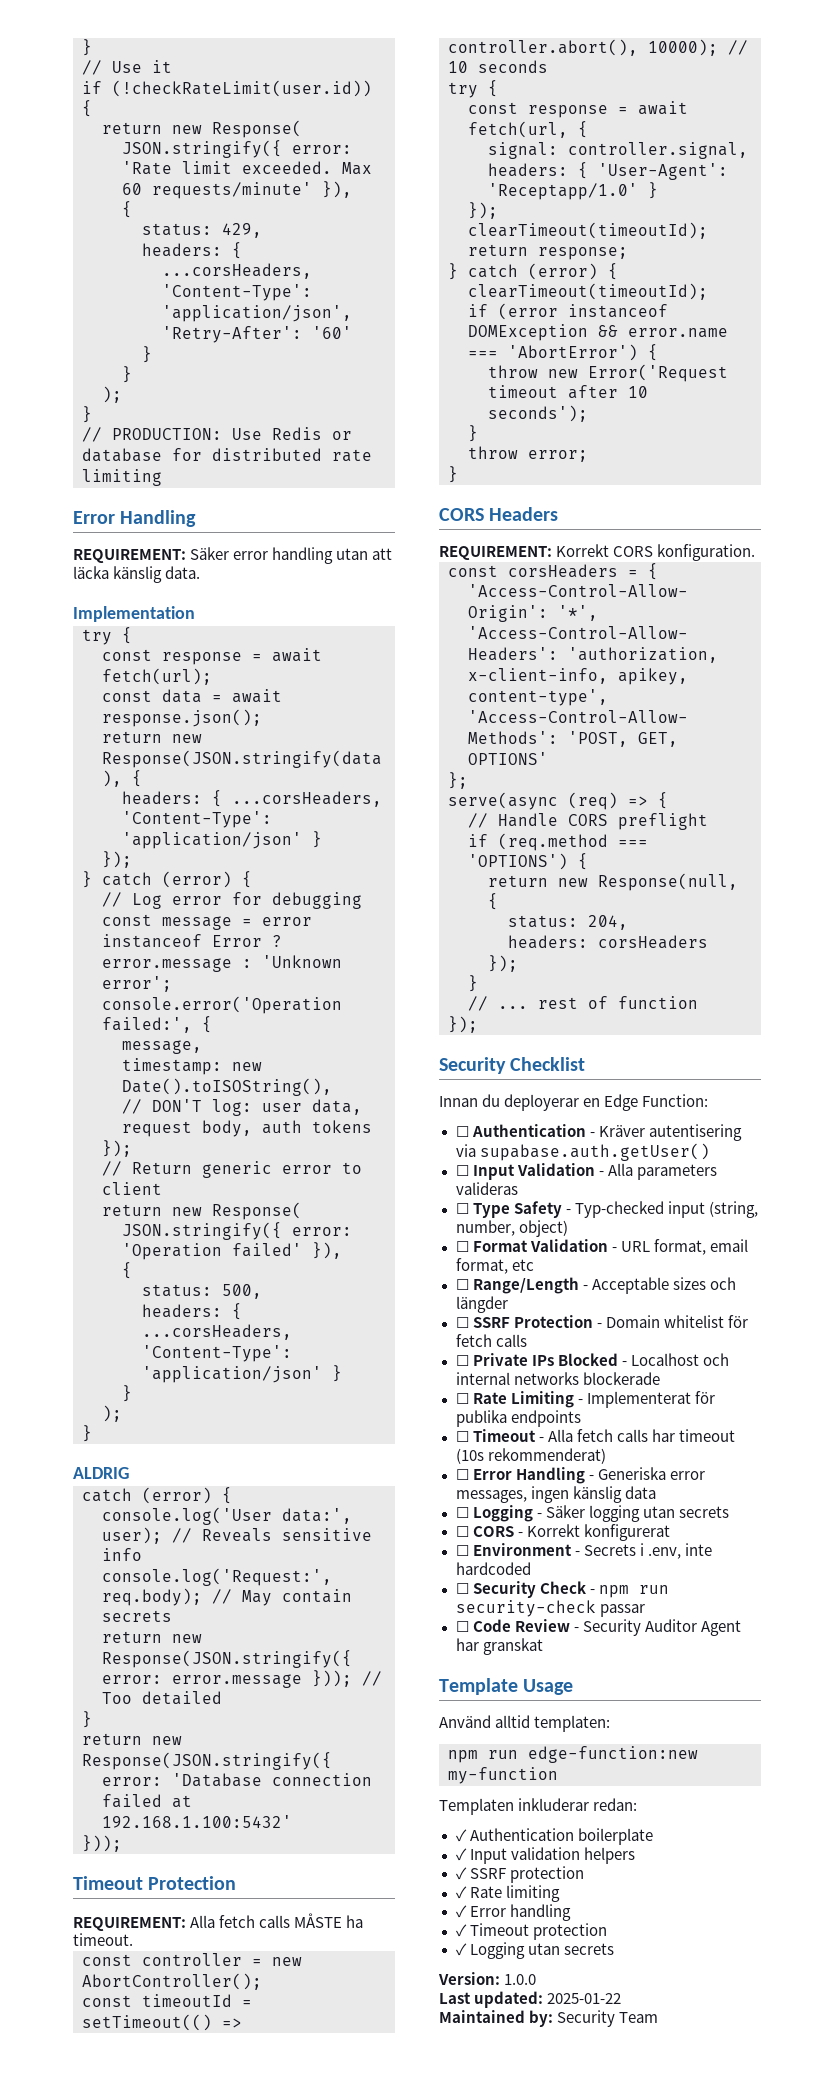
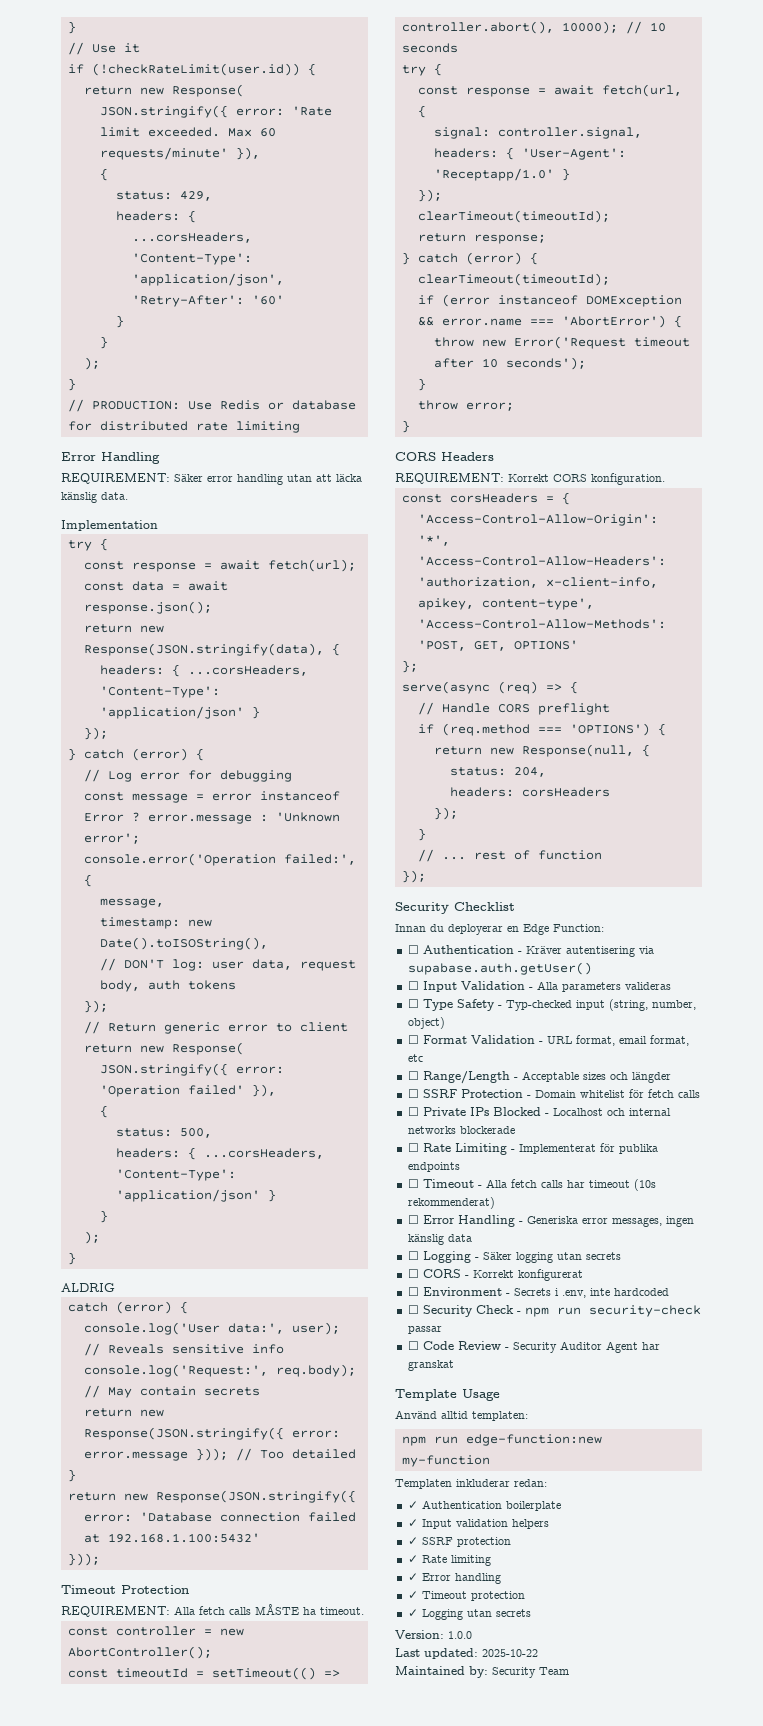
- Last updated: 2025-01-22
+ Last updated: 2025-10-22

